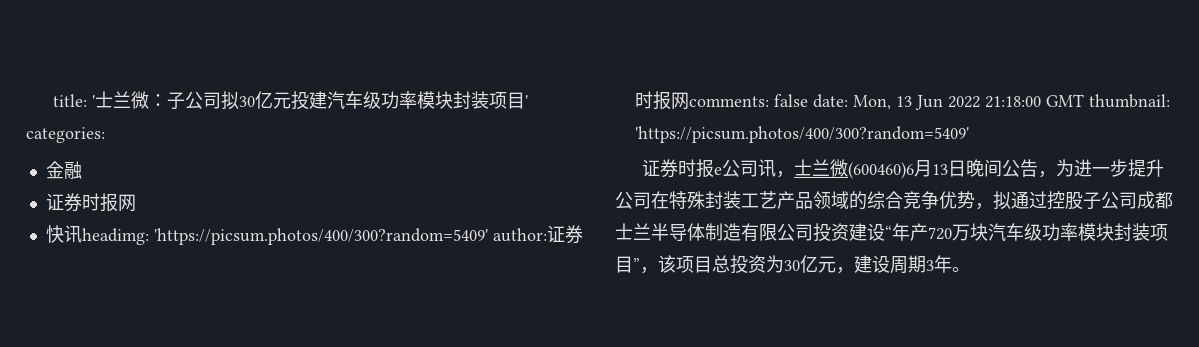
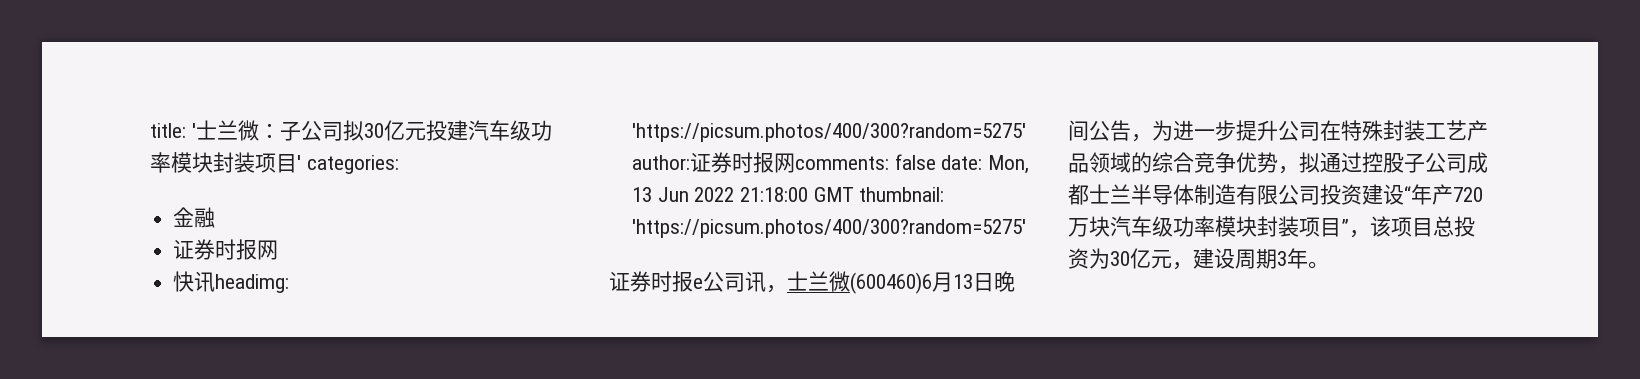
- 快讯headimg: 'https://picsum.photos/400/300?random=5409' author:证券时报网comments: false date: Mon, 13 Jun 2022 21:18:00 GMT thumbnail: 'https://picsum.photos/400/300?random=5409'
+ 快讯headimg: 'https://picsum.photos/400/300?random=5275' author:证券时报网comments: false date: Mon, 13 Jun 2022 21:18:00 GMT thumbnail: 'https://picsum.photos/400/300?random=5275'

